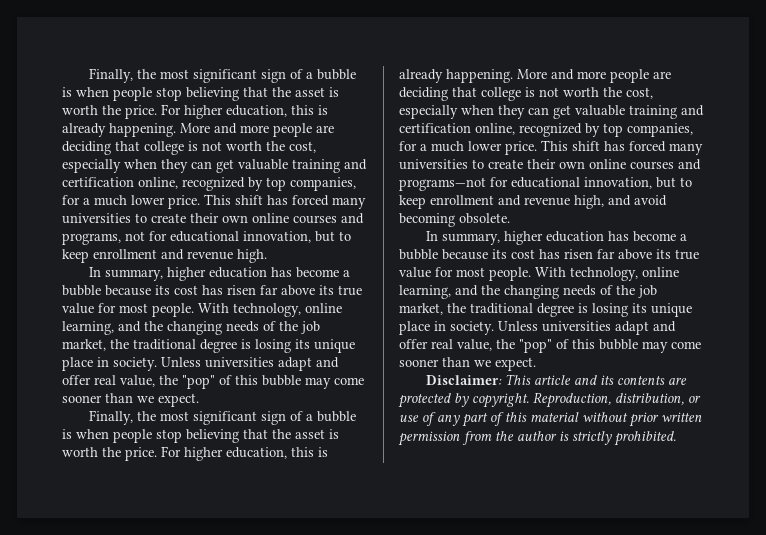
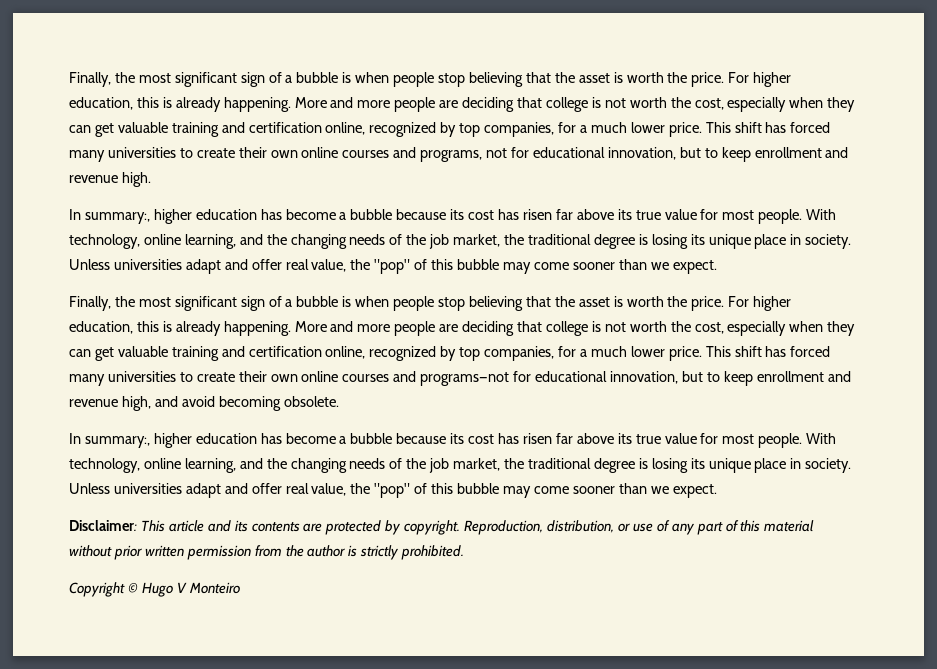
  This shift has forced many universities to create their own online courses and programs, not for educational innovation, but to keep enrollment and revenue high.
- In summary, higher education has become a bubble because its cost has risen far above its true value for most people.
+ In summary:, higher education has become a bubble because its cost has risen far above its true value for most people.
  This shift has forced many universities to create their own online courses and programs—not for educational innovation, but to keep enrollment and revenue high, and avoid becoming obsolete.
- In summary, higher education has become a bubble because its cost has risen far above its true value for most people.
+ In summary:, higher education has become a bubble because its cost has risen far above its true value for most people.
+ Copyright © Hugo V Monteiro

